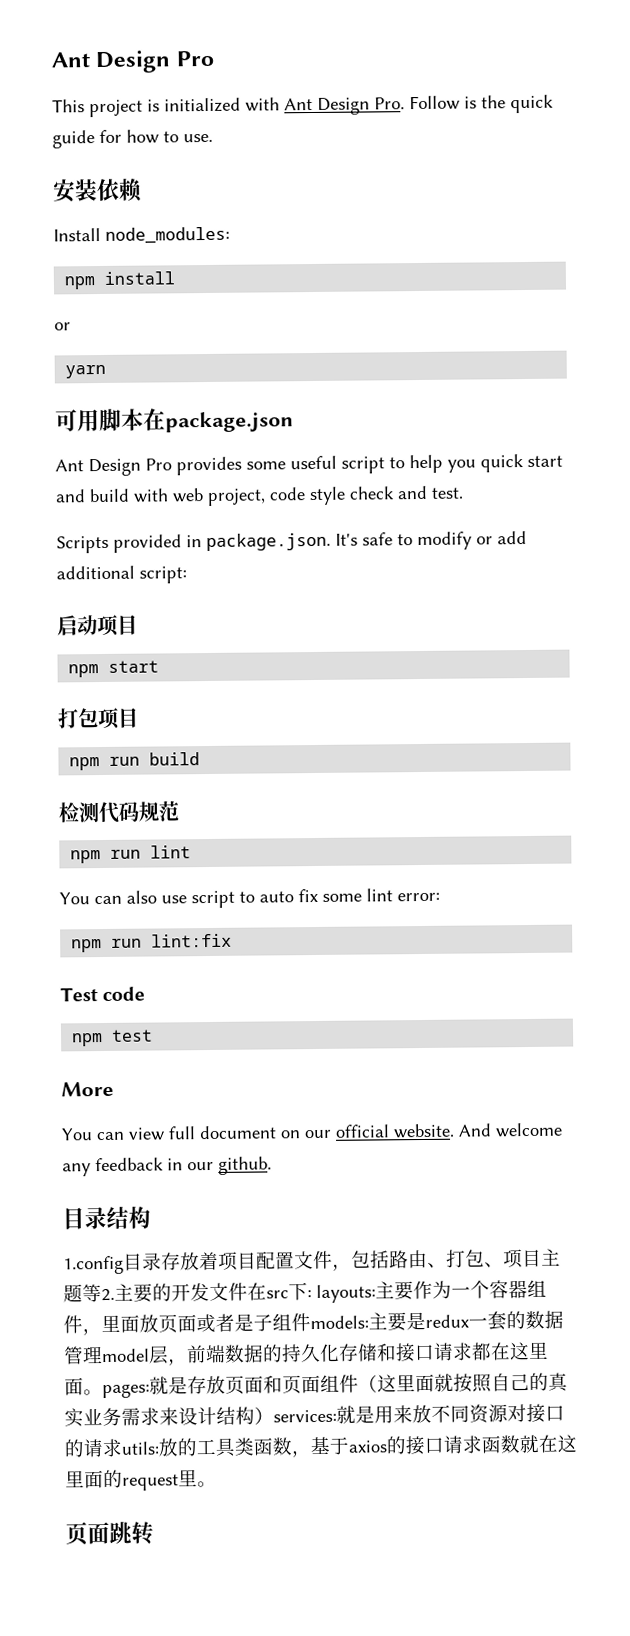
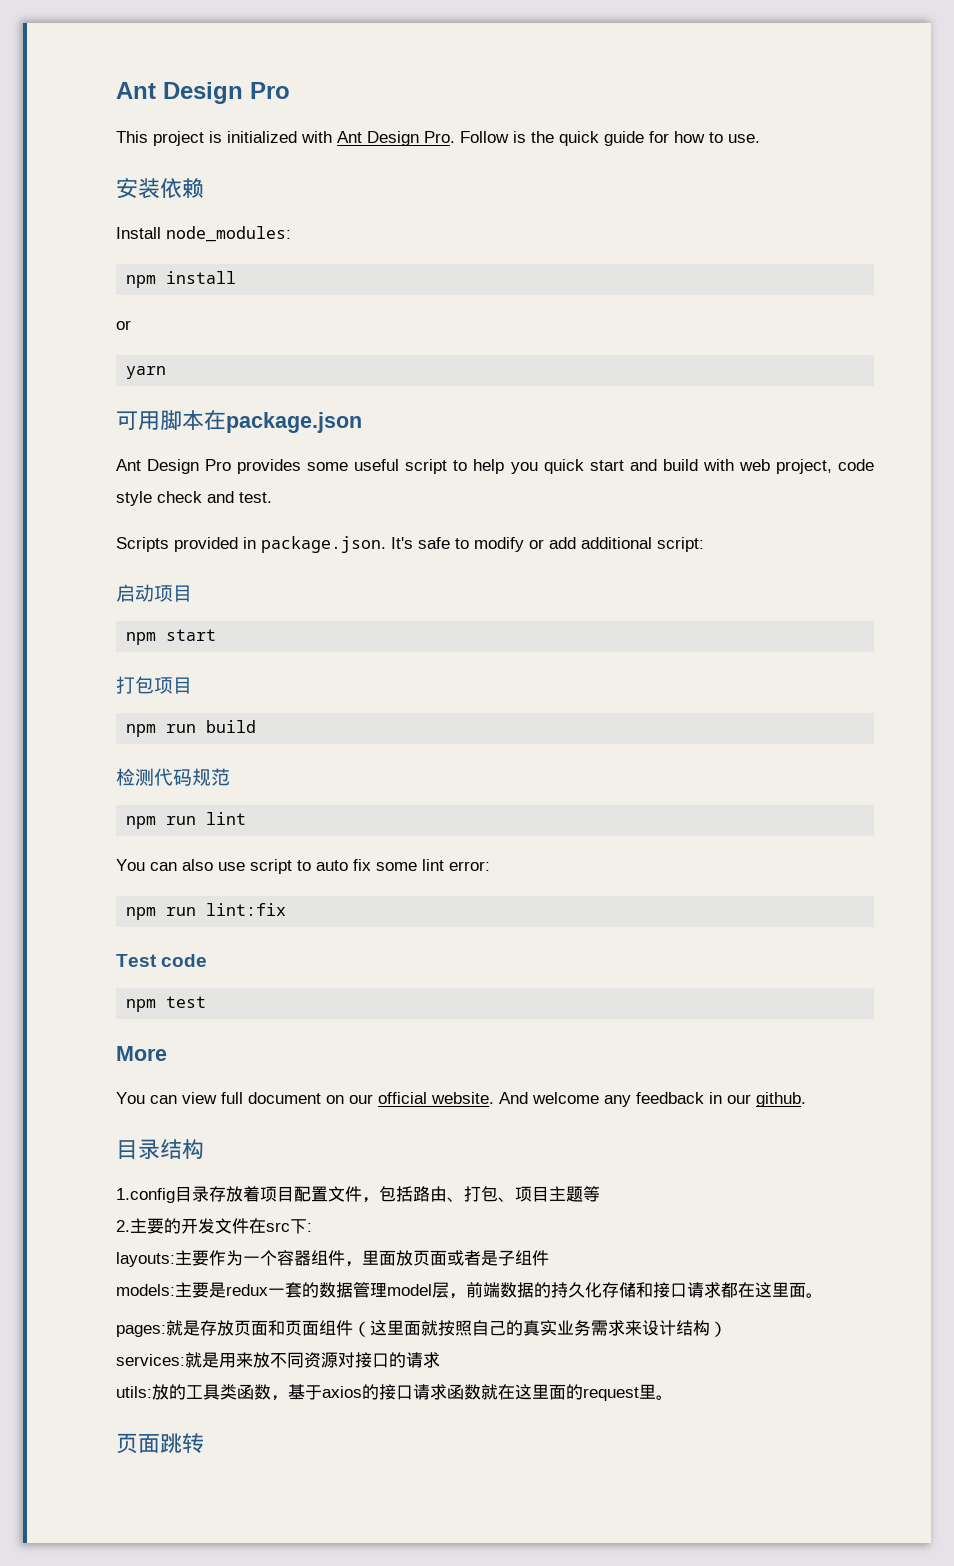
- 1.config目录存放着项目配置文件，包括路由、打包、项目主题等2.主要的开发文件在src下: layouts:
+ 1.config目录存放着项目配置文件，包括路由、打包、项目主题等
+ 2.主要的开发文件在src下:
+ layouts:
- 主要作为一个容器组件，里面放页面或者是子组件models:
+ 主要作为一个容器组件，里面放页面或者是子组件
+ models:
- 主要是redux一套的数据管理model层，前端数据的持久化存储和接口请求都在这里面。pages:
+ 主要是redux一套的数据管理model层，前端数据的持久化存储和接口请求都在这里面。
+ pages:
- 就是存放页面和页面组件（这里面就按照自己的真实业务需求来设计结构）services:
+ 就是存放页面和页面组件（这里面就按照自己的真实业务需求来设计结构）
+ services:
- 就是用来放不同资源对接口的请求utils:
+ 就是用来放不同资源对接口的请求
+ utils:

